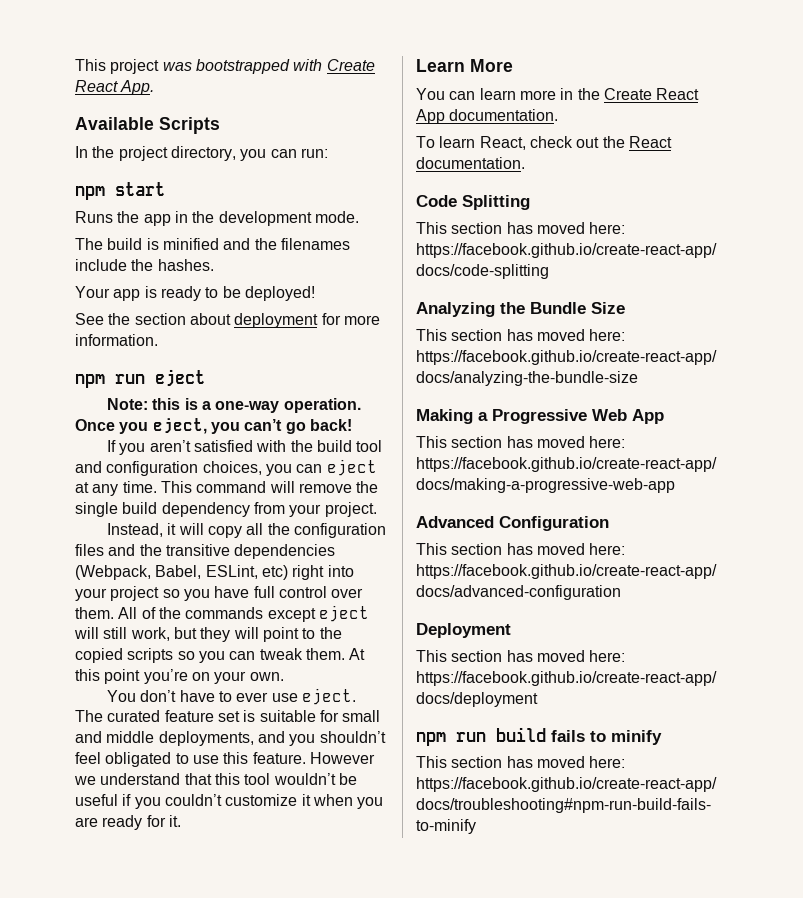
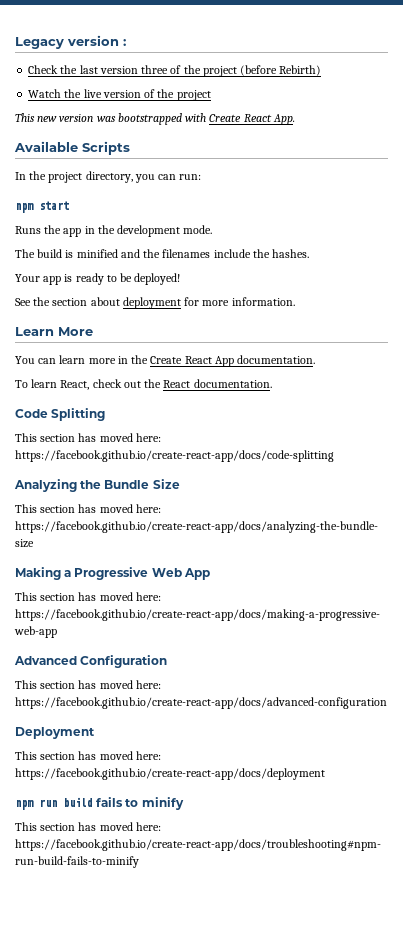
- This project was bootstrapped with Create React App.
+ Legacy version :
+ Check the last version three of the project (before Rebirth)
+ Watch the live version of the project
+ This new version was bootstrapped with Create React App.
- npm run eject
- Note: this is a one-way operation. Once you eject, you can’t go back!
- If you aren’t satisfied with the build tool and configuration choices, you can eject at any time. This command will remove the single build dependency from your project.
- Instead, it will copy all the configuration files and the transitive dependencies (Webpack, Babel, ESLint, etc) right into your project so you have full control over them. All of the commands except eject will still work, but they will point to the copied scripts so you can tweak them. At this point you’re on your own.
- You don’t have to ever use eject. The curated feature set is suitable for small and middle deployments, and you shouldn’t feel obligated to use this feature. However we understand that this tool wouldn’t be useful if you couldn’t customize it when you are ready for it.

